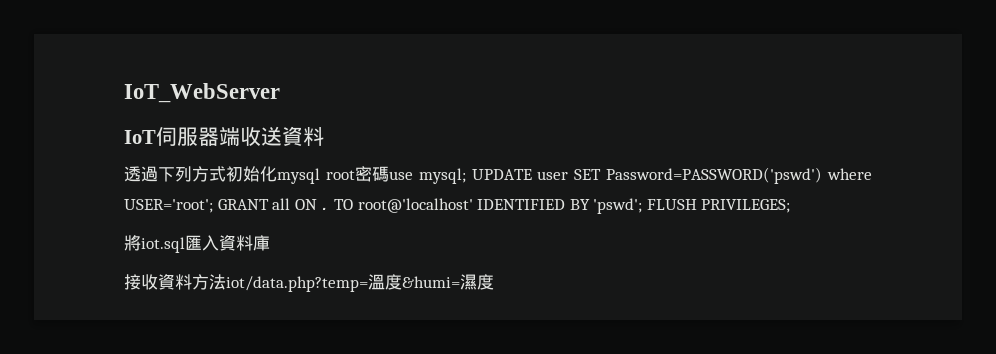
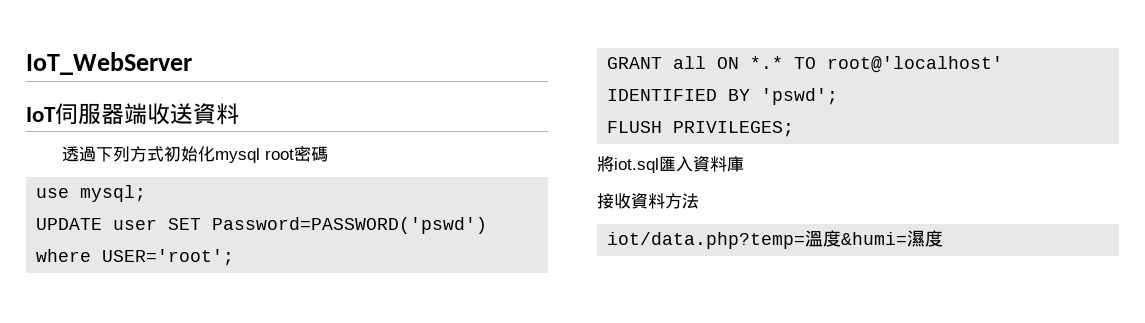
- 透過下列方式初始化mysql root密碼use mysql; UPDATE user SET Password=PASSWORD('pswd') where USER='root'; GRANT all ON . TO root@'localhost' IDENTIFIED BY 'pswd'; FLUSH PRIVILEGES;
+ 透過下列方式初始化mysql root密碼
+ use mysql;
+ UPDATE user SET Password=PASSWORD('pswd') where USER='root';
+ GRANT all ON *.* TO root@'localhost' IDENTIFIED BY 'pswd';
+ FLUSH PRIVILEGES;
- 接收資料方法iot/data.php?temp=溫度&humi=濕度
+ 接收資料方法
+ iot/data.php?temp=溫度&humi=濕度

